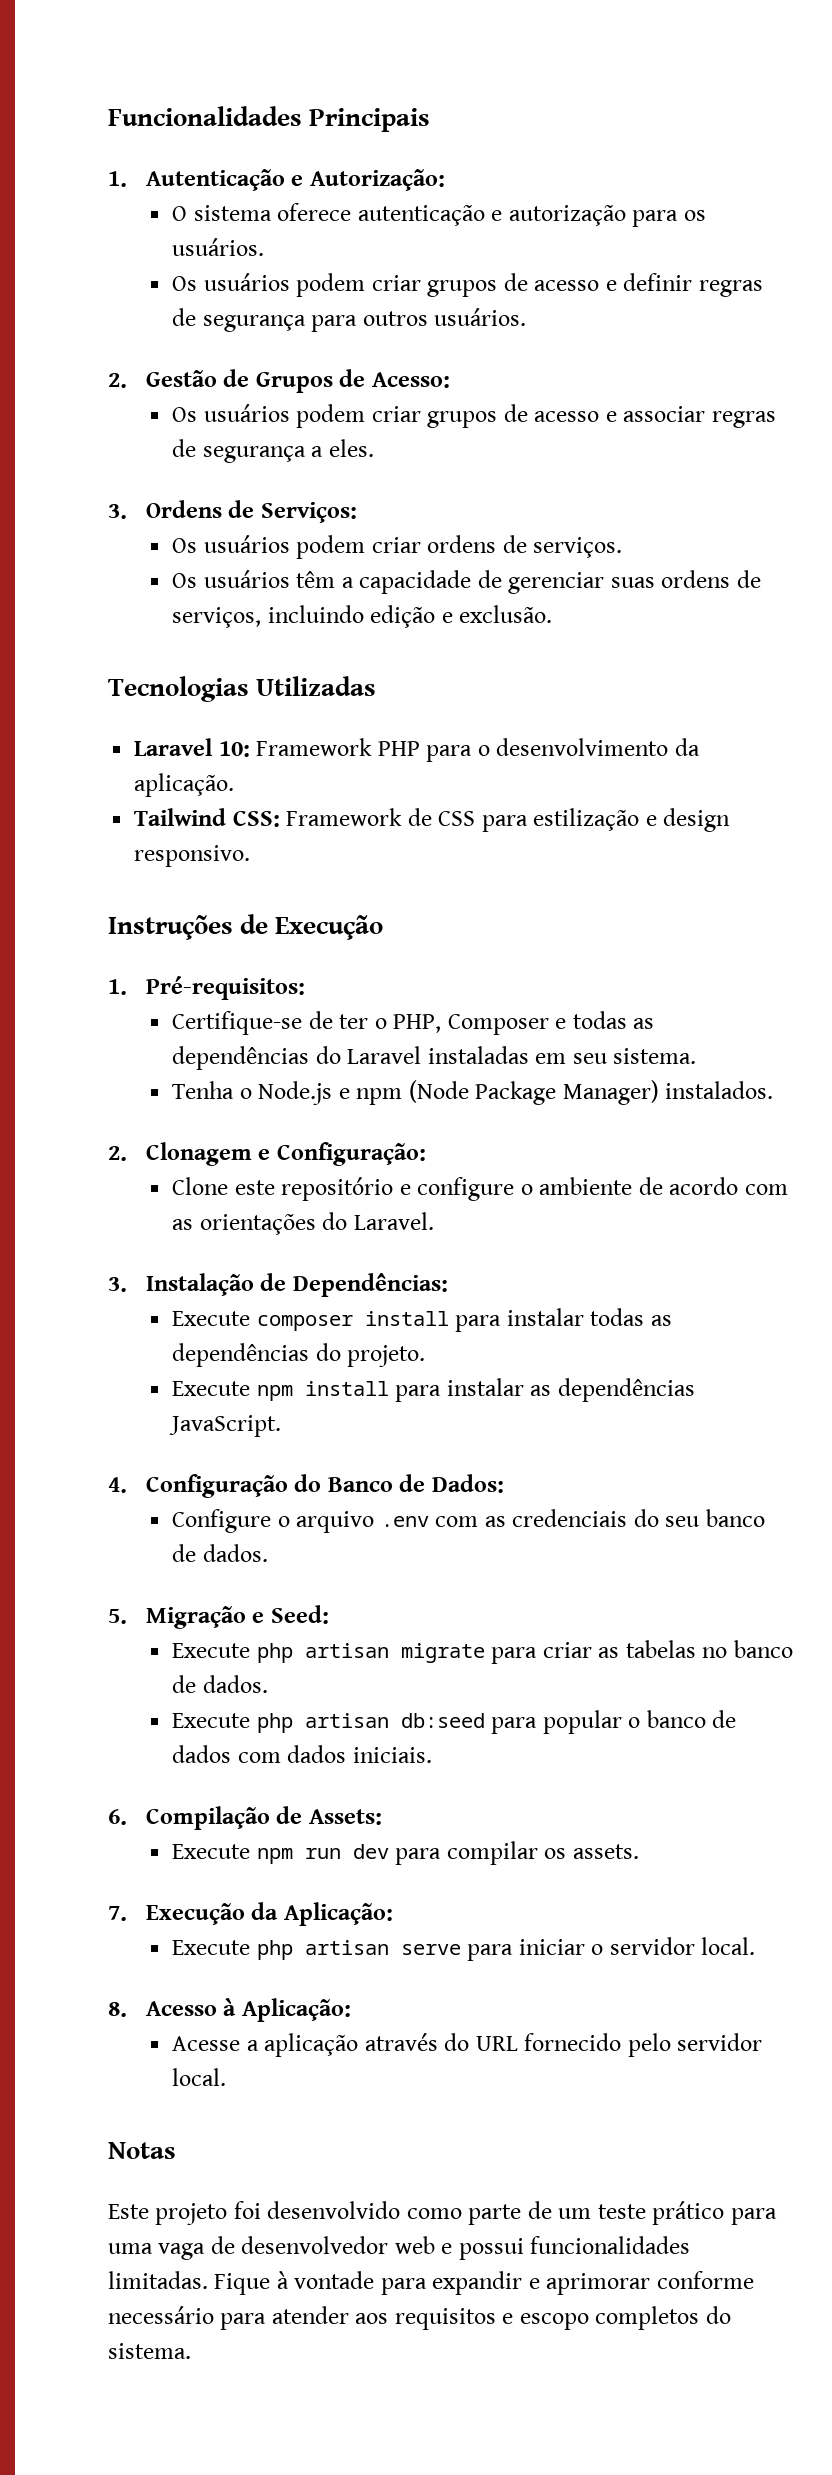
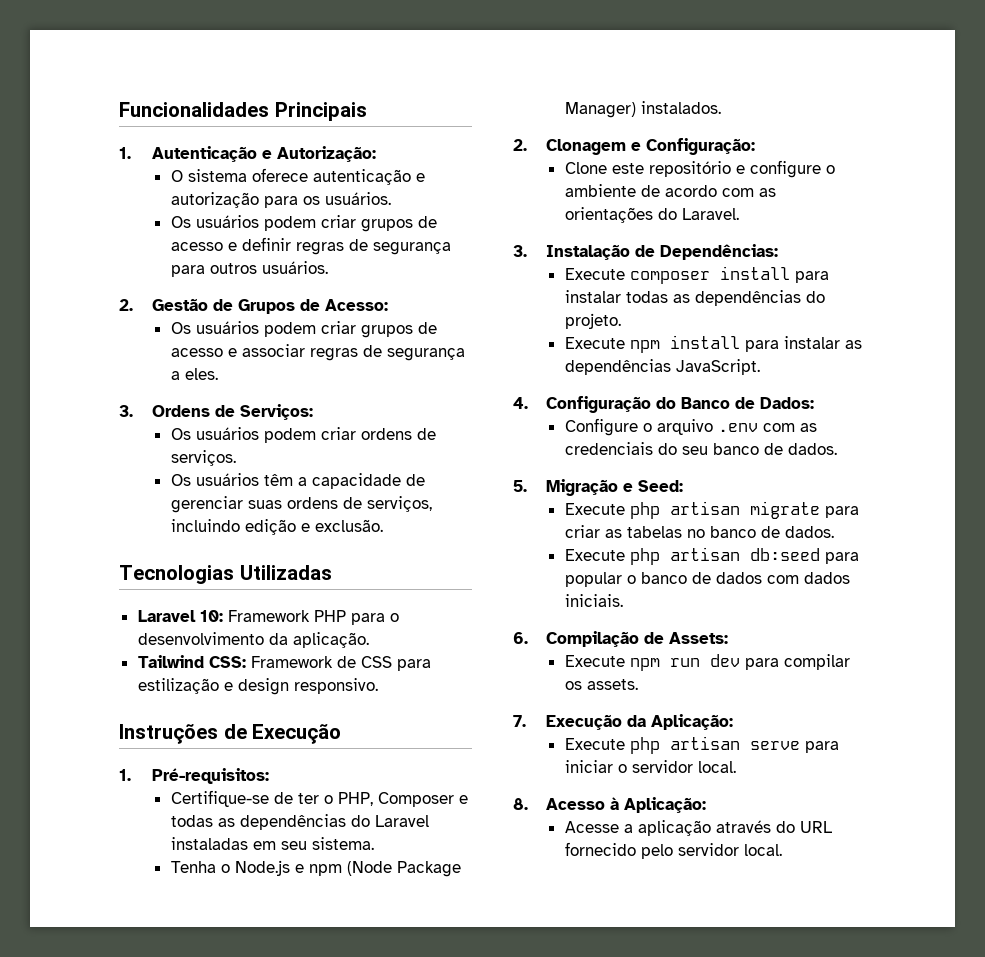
- Notas
- Este projeto foi desenvolvido como parte de um teste prático para uma vaga de desenvolvedor web e possui funcionalidades limitadas. Fique à vontade para expandir e aprimorar conforme necessário para atender aos requisitos e escopo completos do sistema.

